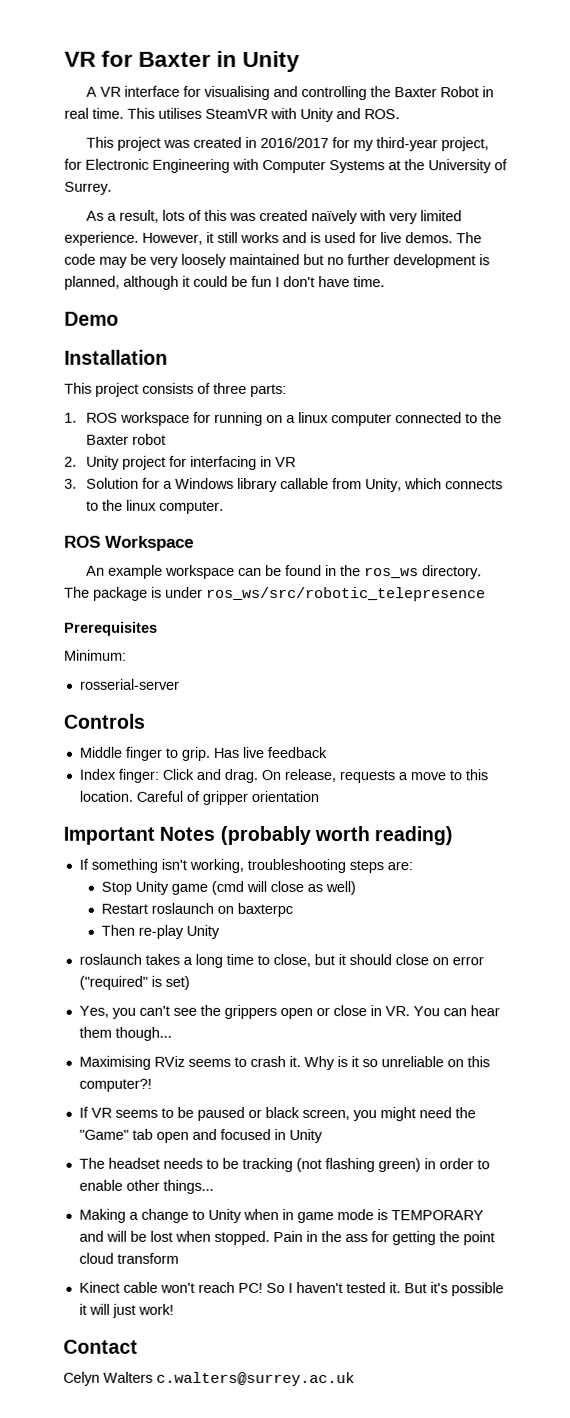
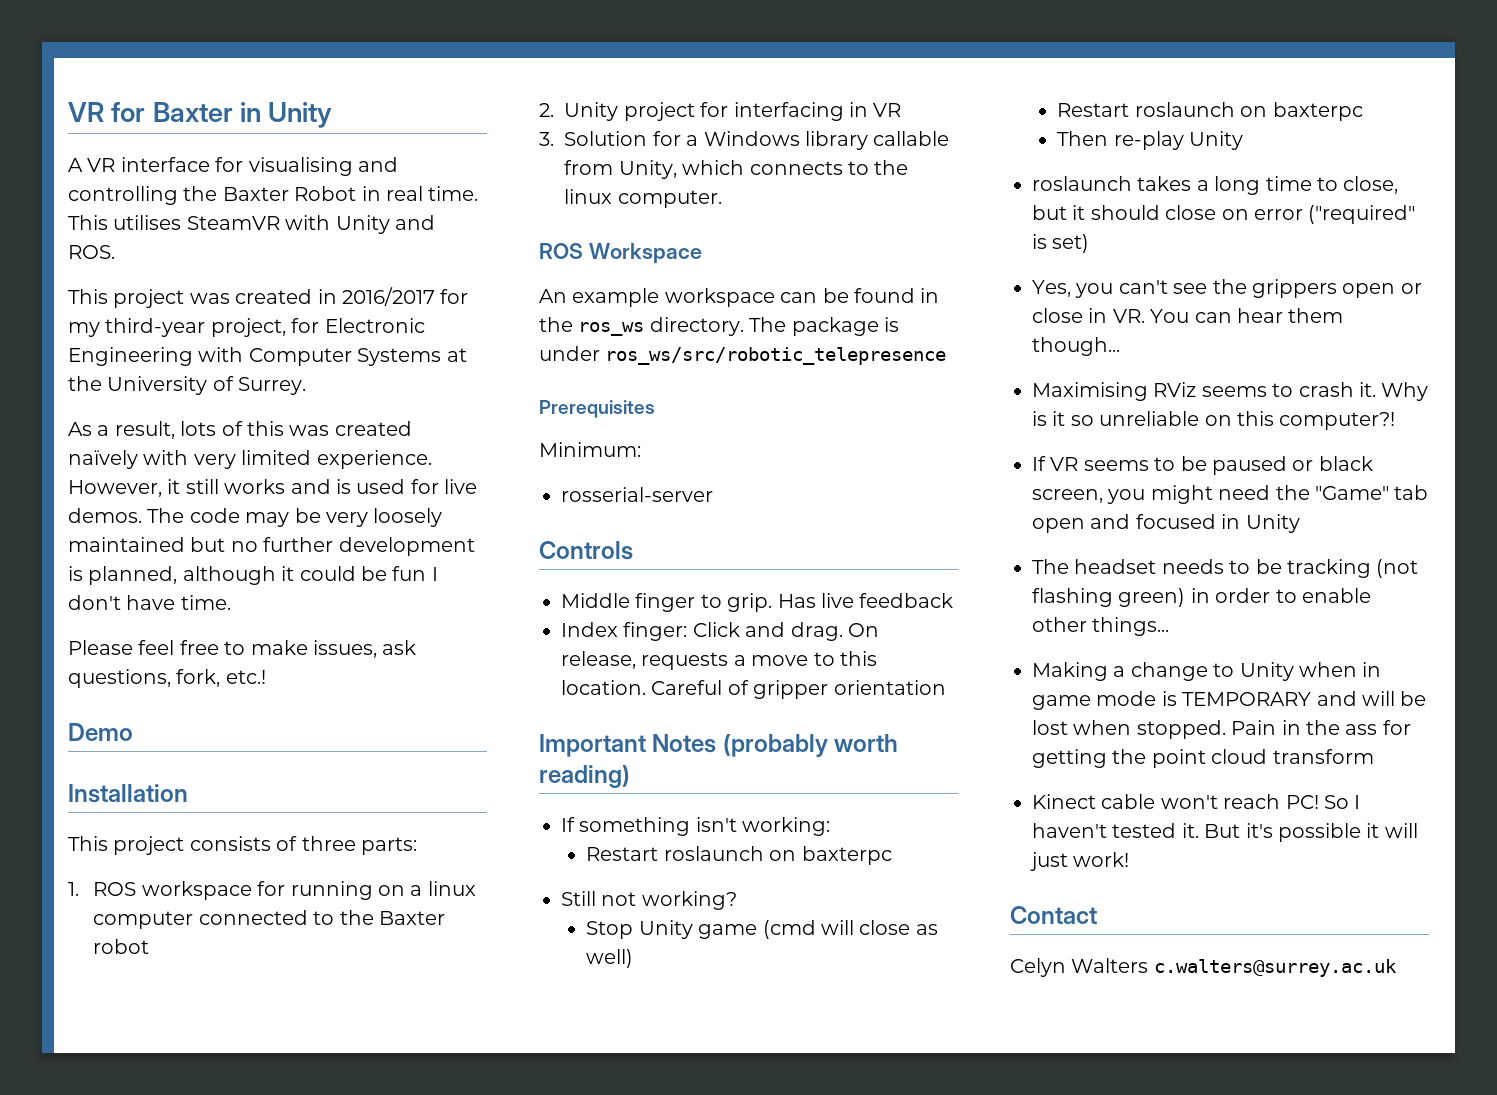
+ Please feel free to make issues, ask questions, fork, etc.!
- If something isn't working, troubleshooting steps are:
+ If something isn't working:
+ Restart roslaunch on baxterpc
+ Still not working?

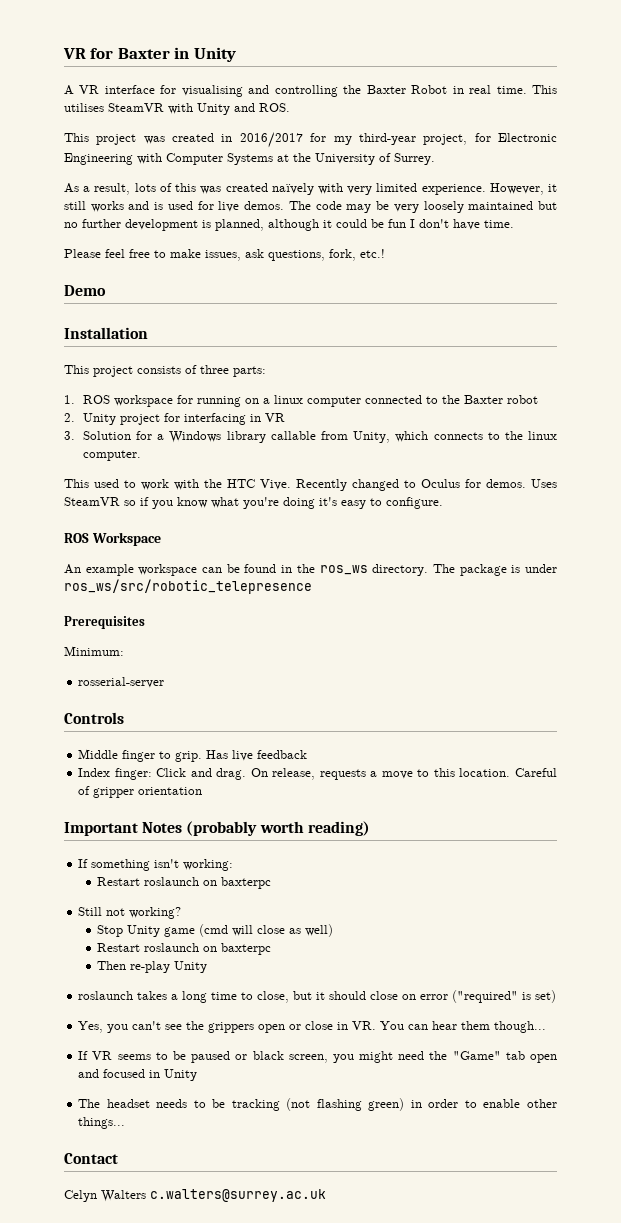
+ This used to work with the HTC Vive. Recently changed to Oculus for demos. Uses SteamVR so if you know what you're doing it's easy to configure.
- Maximising RViz seems to crash it. Why is it so unreliable on this computer?!
- Making a change to Unity when in game mode is TEMPORARY and will be lost when stopped. Pain in the ass for getting the point cloud transform
- Kinect cable won't reach PC! So I haven't tested it. But it's possible it will just work!

